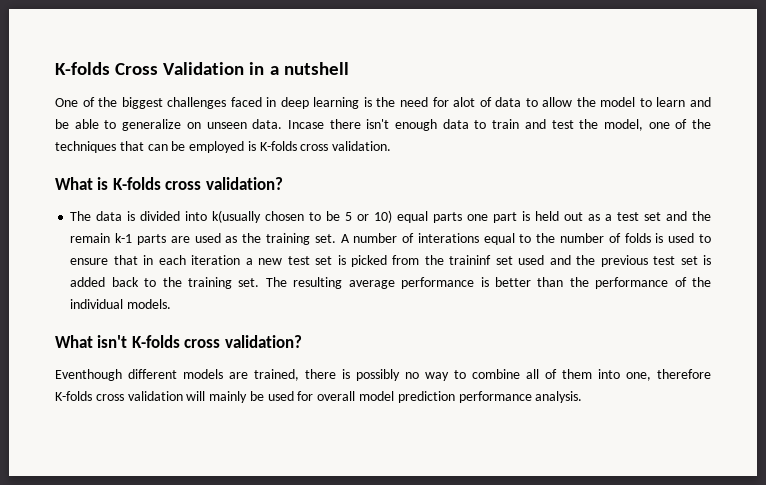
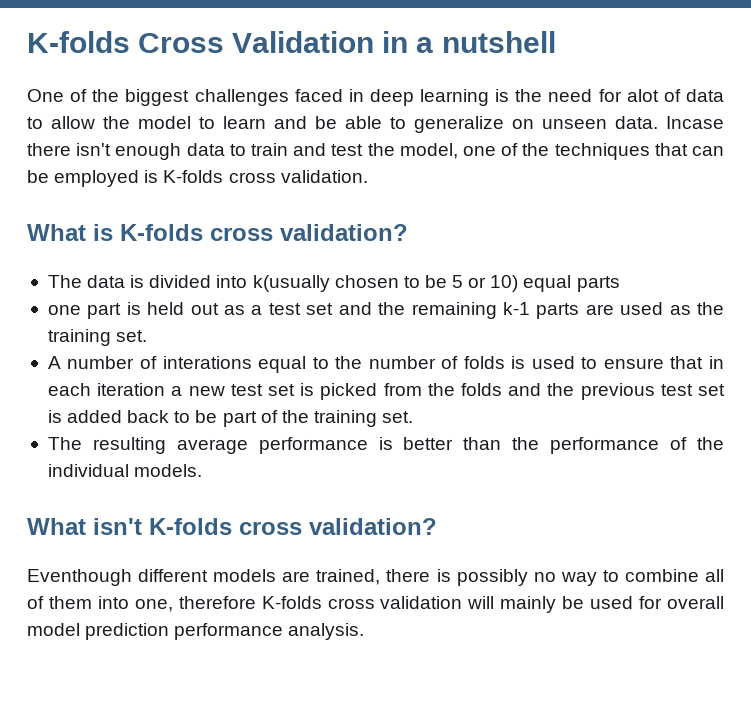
- The data is divided into k(usually chosen to be 5 or 10) equal parts one part is held out as a test set and the remain k-1 parts are used as the training set. A number of interations equal to the number of folds is used to ensure that in each iteration a new test set is picked from the traininf set used and the previous test set is added back to the training set. The resulting average performance is better than the performance of the individual models.
+ The data is divided into k(usually chosen to be 5 or 10) equal parts
+ one part is held out as a test set and the remaining k-1 parts are used as the training set.
+ A number of interations equal to the number of folds is used to ensure that in each iteration a new test set is picked from the folds and the previous test set is added back to be part of the training set.
+ The resulting average performance is better than the performance of the individual models.

